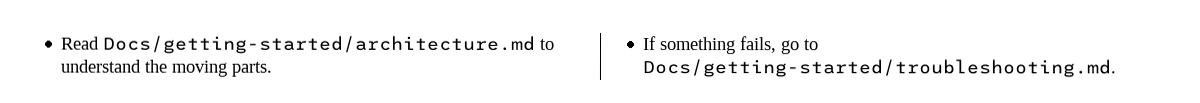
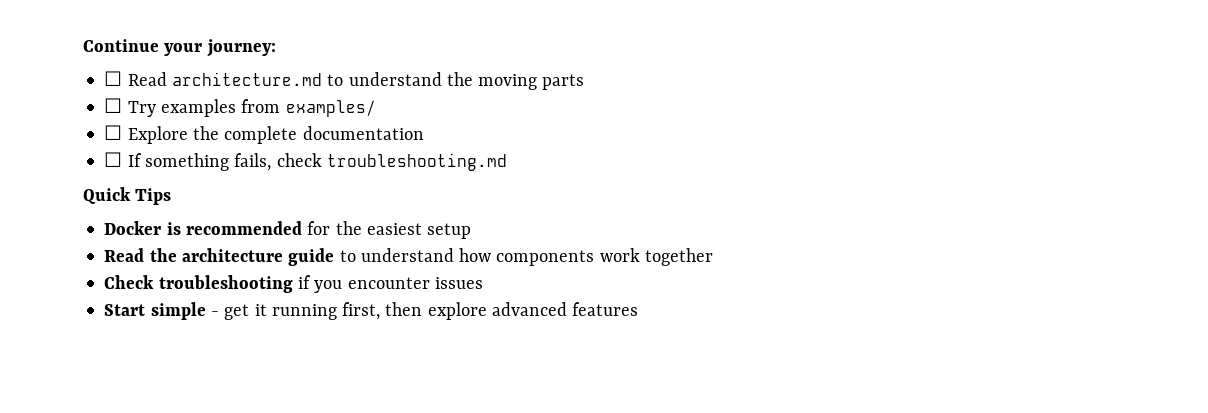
- Read Docs/getting-started/architecture.md to understand the moving parts.
- If something fails, go to Docs/getting-started/troubleshooting.md.
+ Continue your journey:
+ ☐ Read architecture.md to understand the moving parts
+ ☐ Try examples from examples/
+ ☐ Explore the complete documentation
+ ☐ If something fails, check troubleshooting.md
+ Quick Tips
+ Docker is recommended for the easiest setup
+ Read the architecture guide to understand how components work together
+ Check troubleshooting if you encounter issues
+ Start simple - get it running first, then explore advanced features

